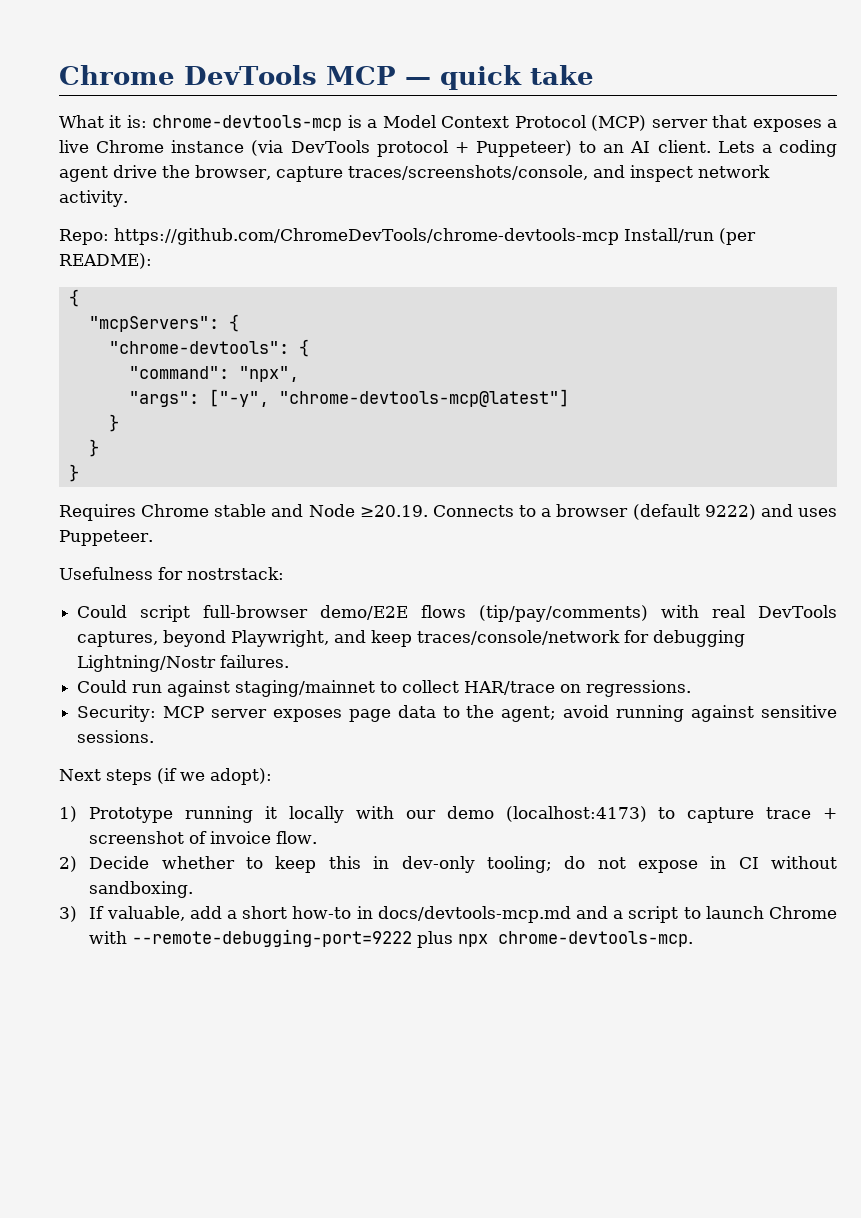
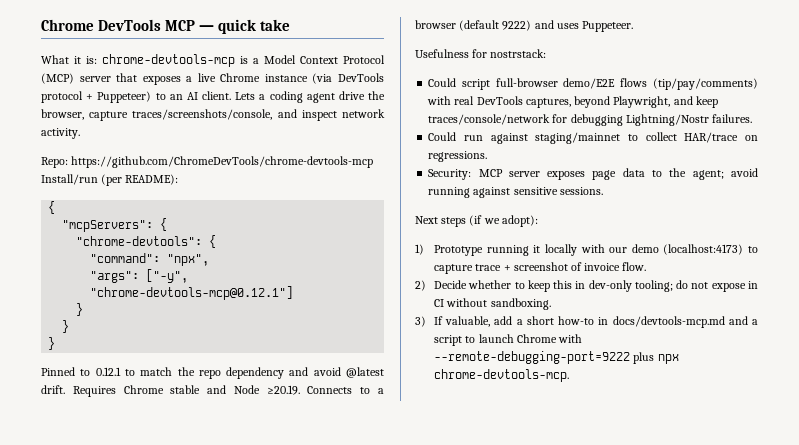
- "args": ["-y", "chrome-devtools-mcp@latest"]
+ "args": ["-y", "chrome-devtools-mcp@0.12.1"]
+ Pinned to 0.12.1 to match the repo dependency and avoid @latest drift.

